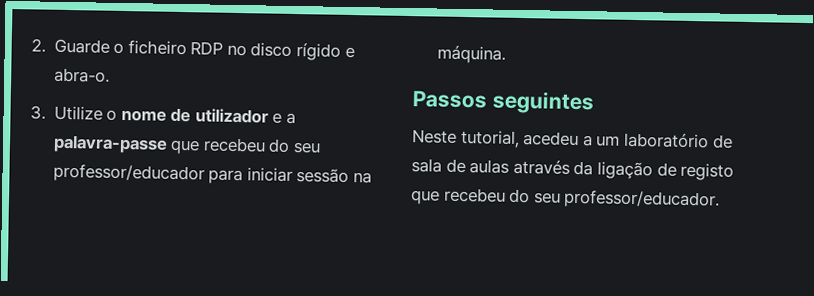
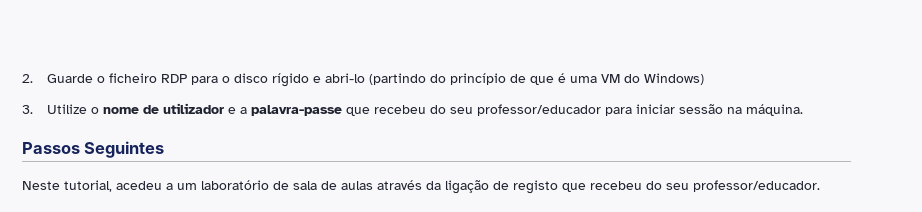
- 2. Guarde o ficheiro RDP no disco rígido e abra-o.
+ 2. Guarde o ficheiro RDP para o disco rígido e abri-lo (partindo do princípio de que é uma VM do Windows)
- Passos seguintes
+ Passos Seguintes

